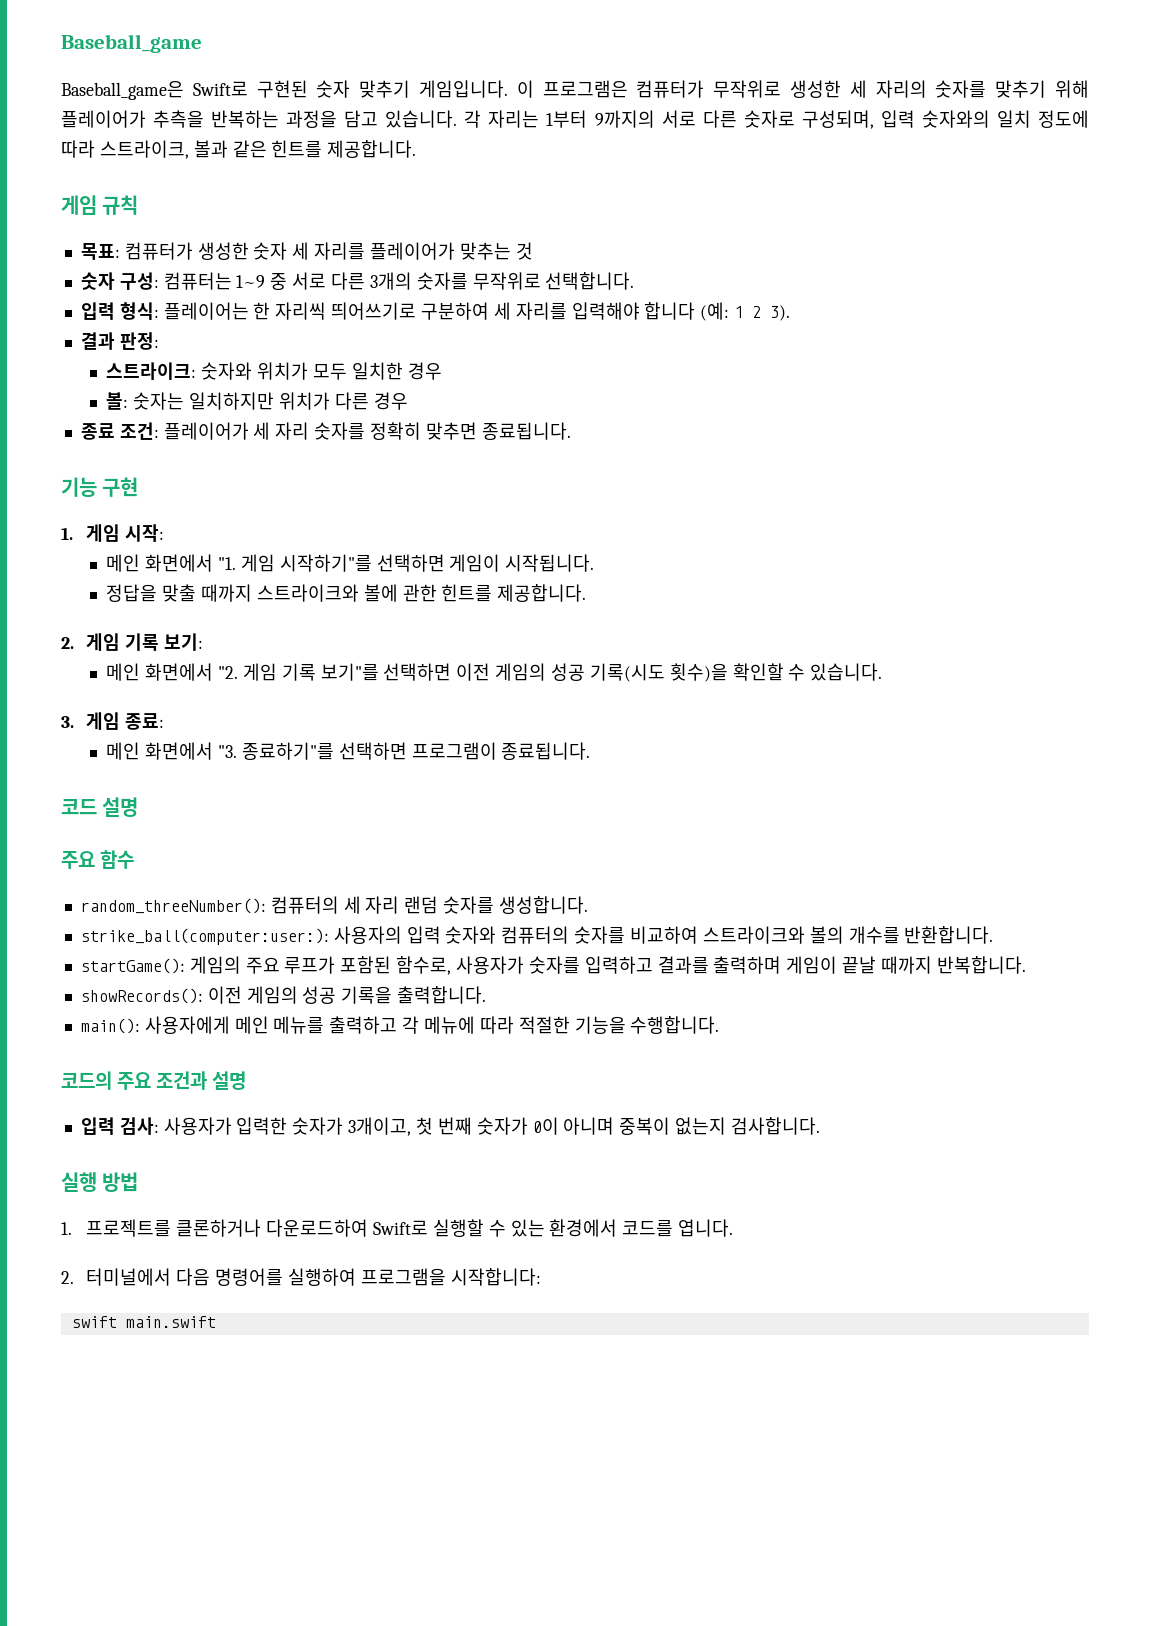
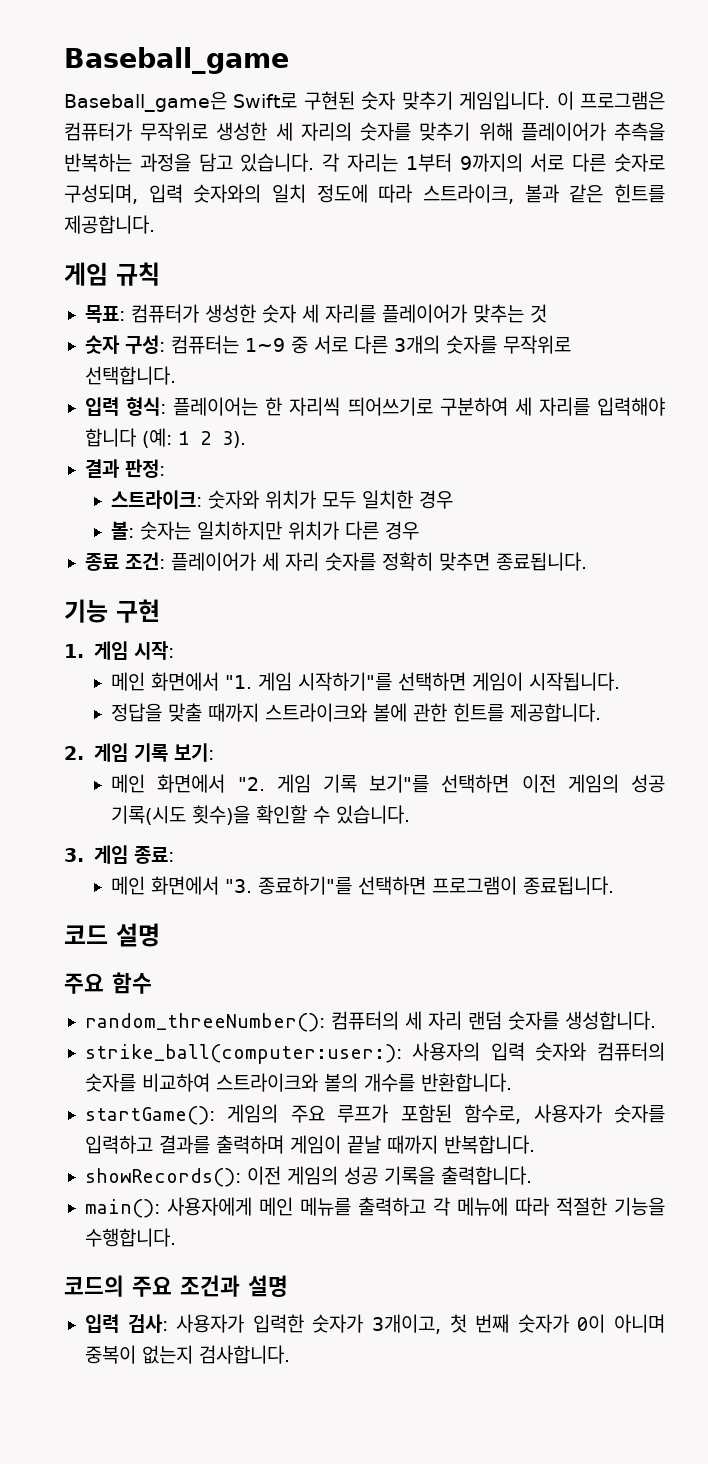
- 실행 방법
- 1. 프로젝트를 클론하거나 다운로드하여 Swift로 실행할 수 있는 환경에서 코드를 엽니다.
- 2. 터미널에서 다음 명령어를 실행하여 프로그램을 시작합니다:
- swift main.swift

